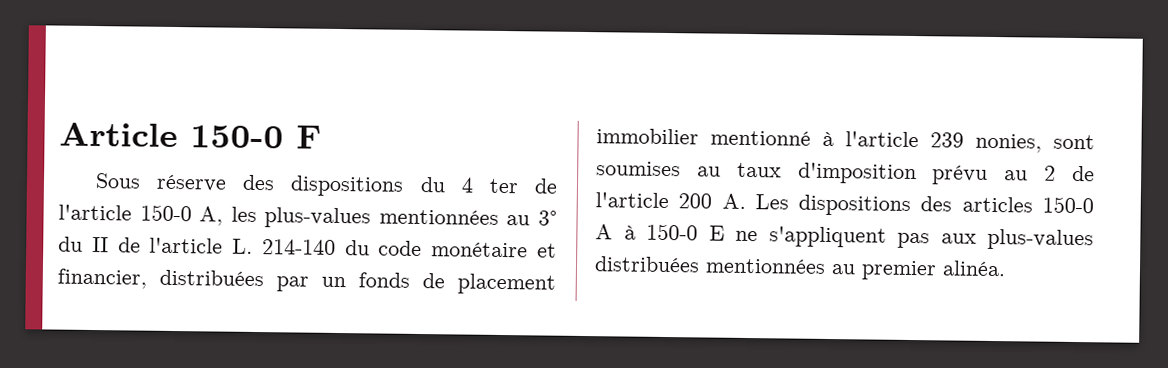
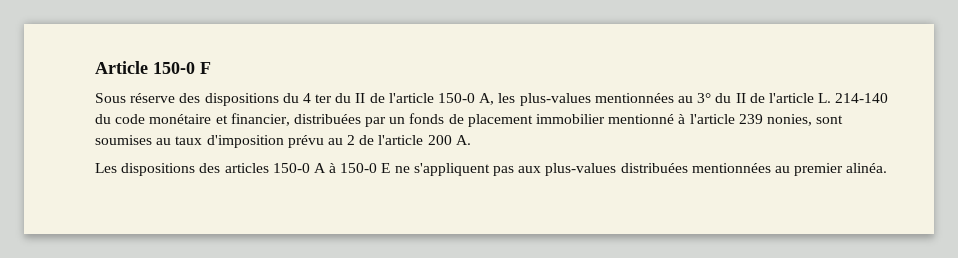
- Sous réserve des dispositions du 4 ter de l'article 150-0 A, les plus-values mentionnées au 3° du II de l'article L. 214-140 du code monétaire et financier, distribuées par un fonds de placement immobilier mentionné à l'article 239 nonies, sont soumises au taux d'imposition prévu au 2 de l'article 200 A. Les dispositions des articles 150-0 A à 150-0 E ne s'appliquent pas aux plus-values distribuées mentionnées au premier alinéa.
+ Sous réserve des dispositions du 4 ter du II de l'article 150-0 A, les plus-values mentionnées au 3° du II de l'article L. 214-140 du code monétaire et financier, distribuées par un fonds de placement immobilier mentionné à l'article 239 nonies, sont soumises au taux d'imposition prévu au 2 de l'article 200 A.
+ Les dispositions des articles 150-0 A à 150-0 E ne s'appliquent pas aux plus-values distribuées mentionnées au premier alinéa.

